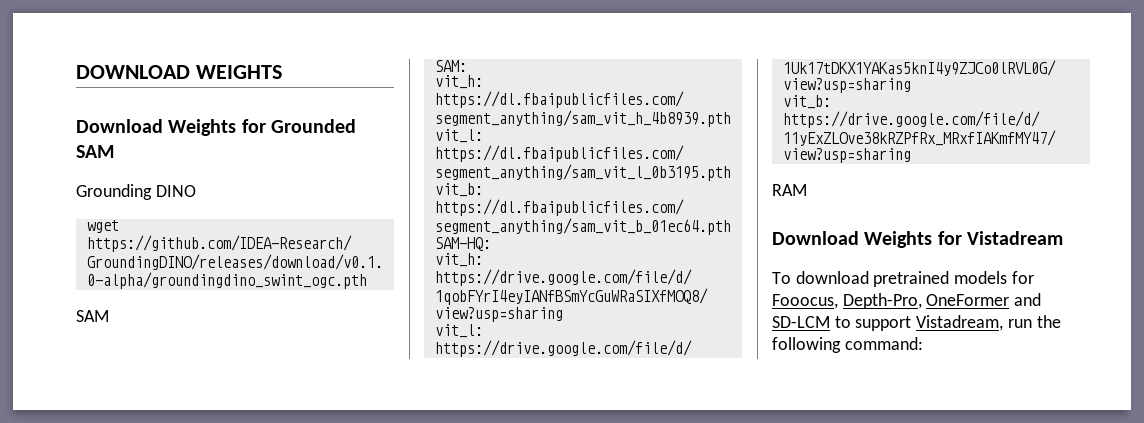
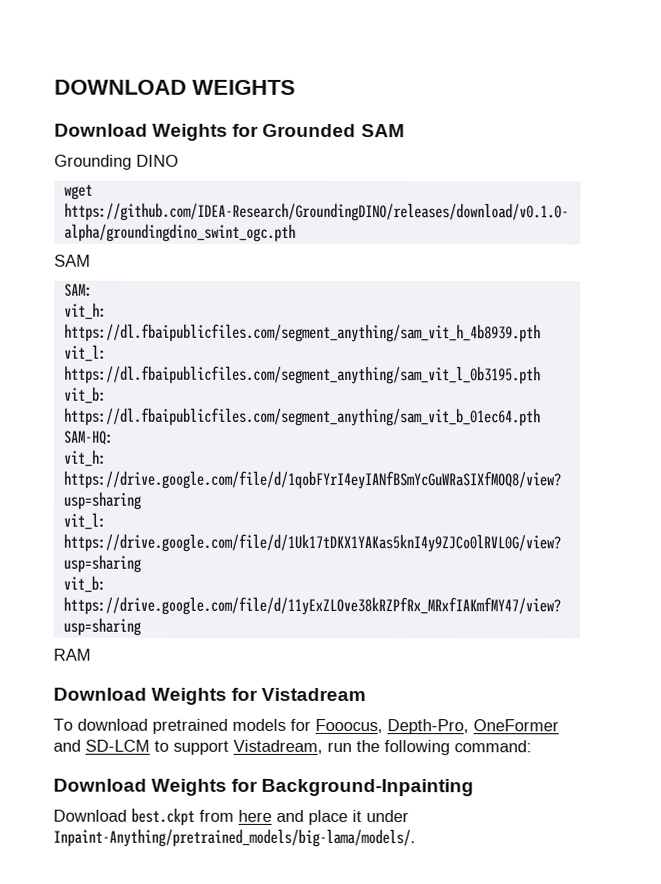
+ Download Weights for Background-Inpainting
+ Download best.ckpt from here and place it under Inpaint-Anything/pretrained_models/big-lama/models/.

